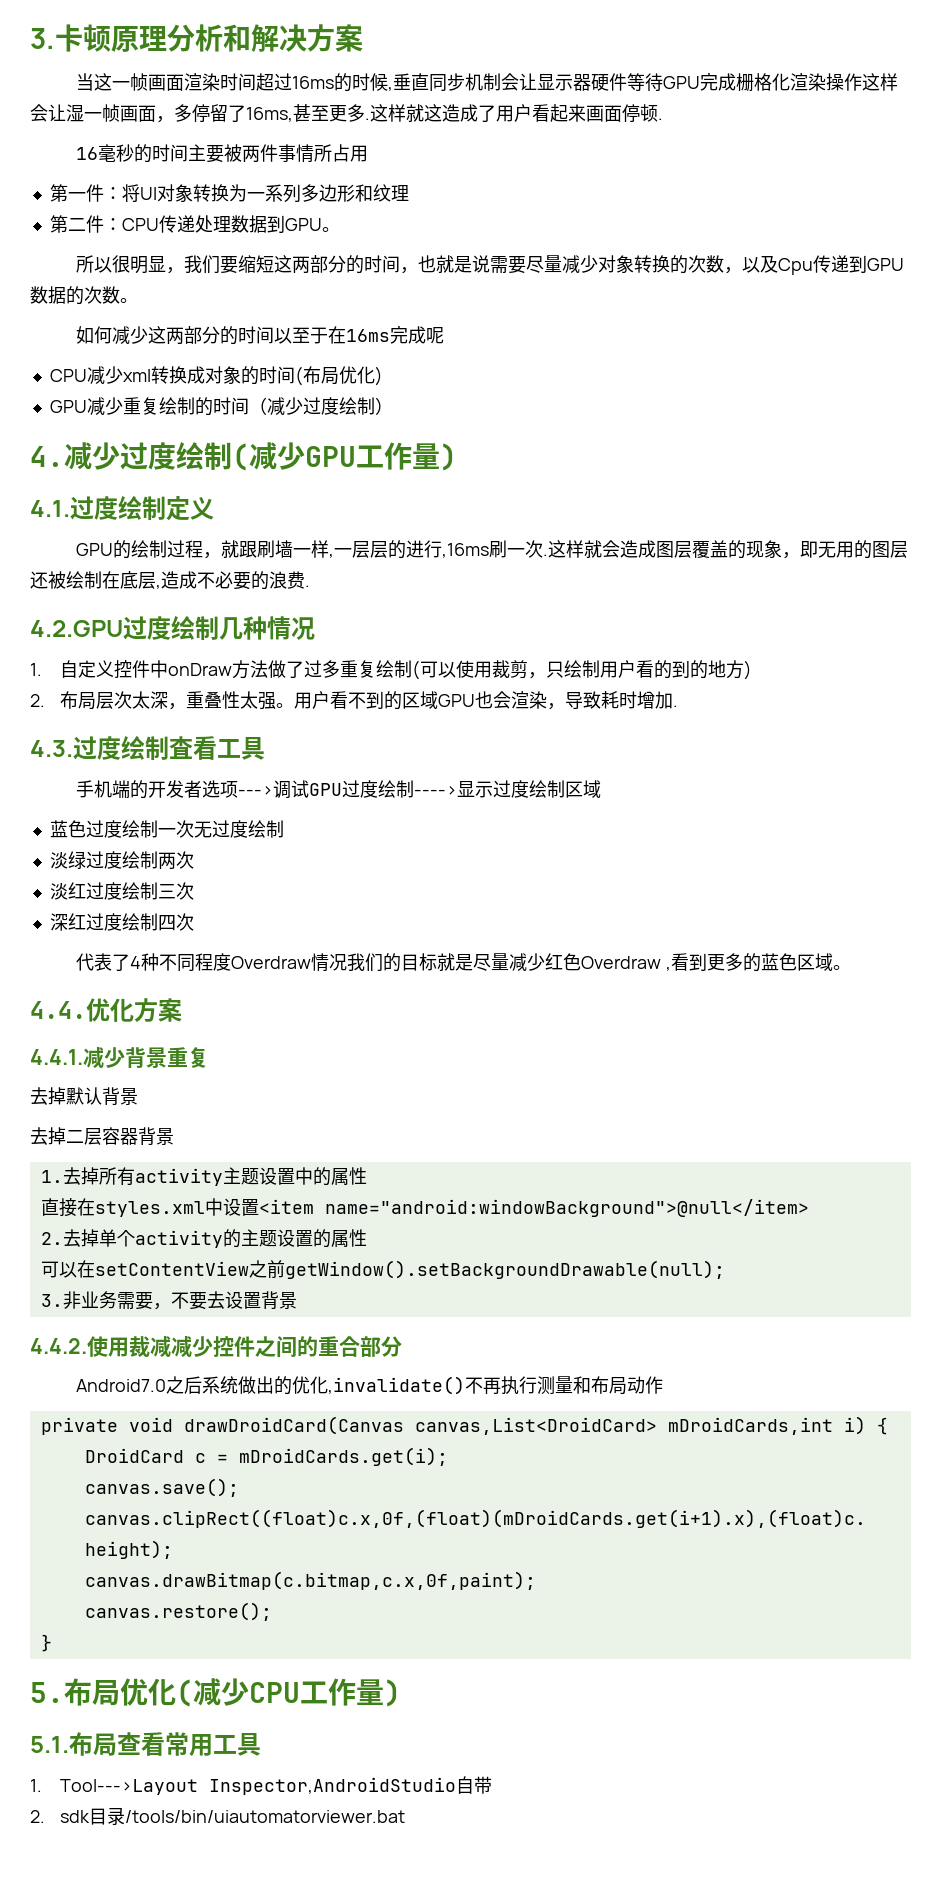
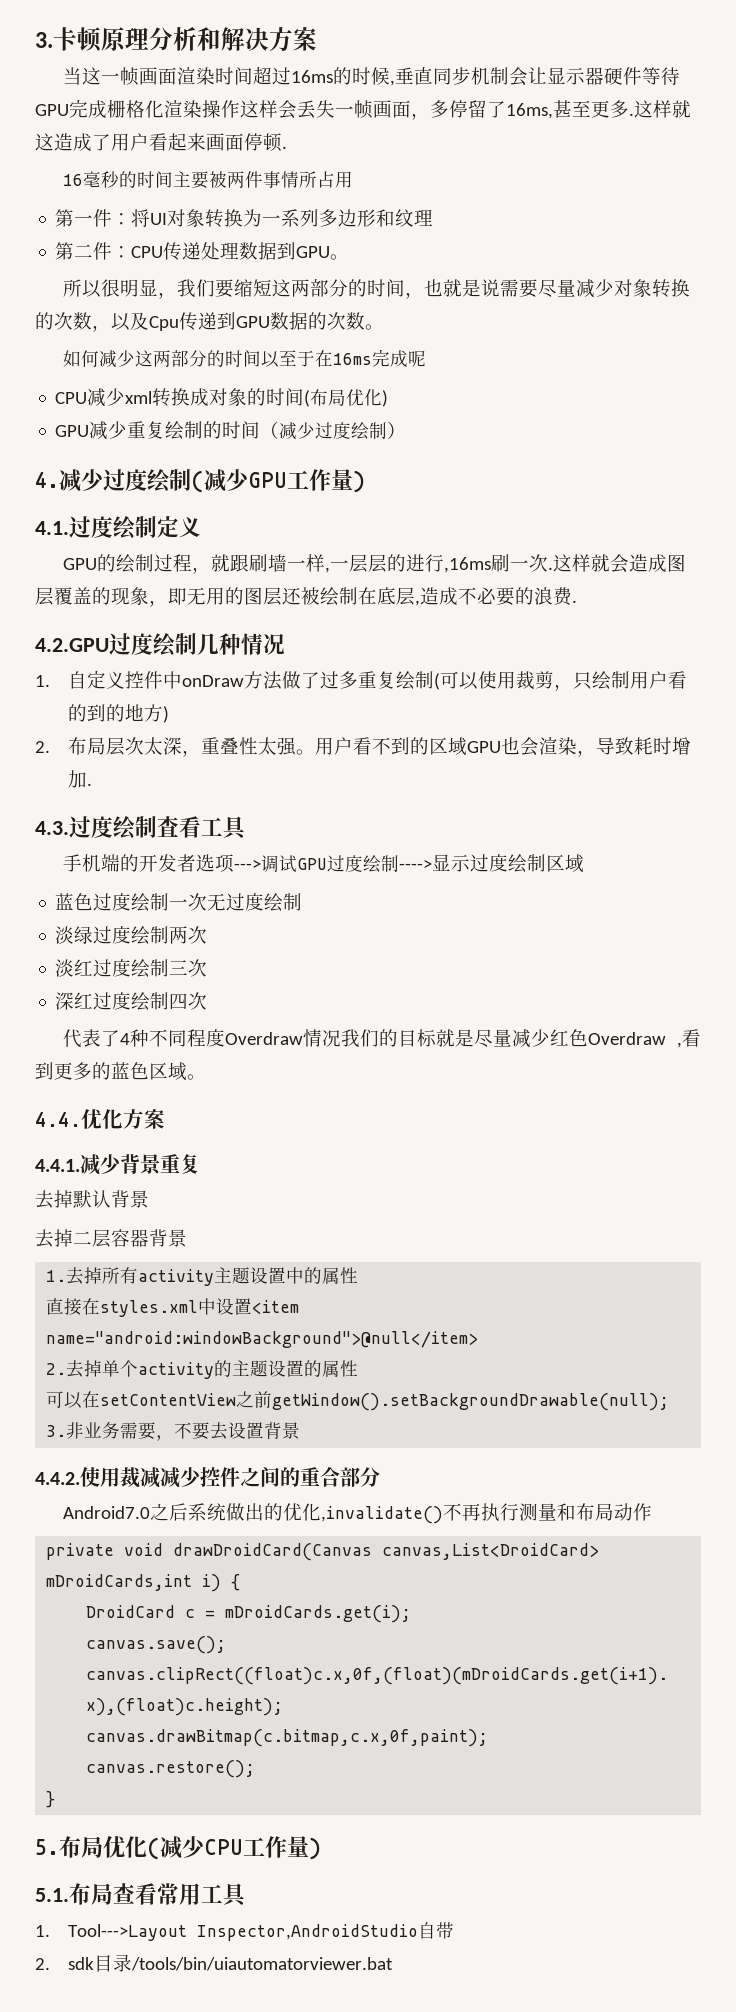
- 当这一帧画面渲染时间超过16ms的时候,垂直同步机制会让显示器硬件等待GPU完成栅格化渲染操作这样会让湿一帧画面，多停留了16ms,甚至更多.
+ 当这一帧画面渲染时间超过16ms的时候,垂直同步机制会让显示器硬件等待GPU完成栅格化渲染操作这样会丢失一帧画面，多停留了16ms,甚至更多.

